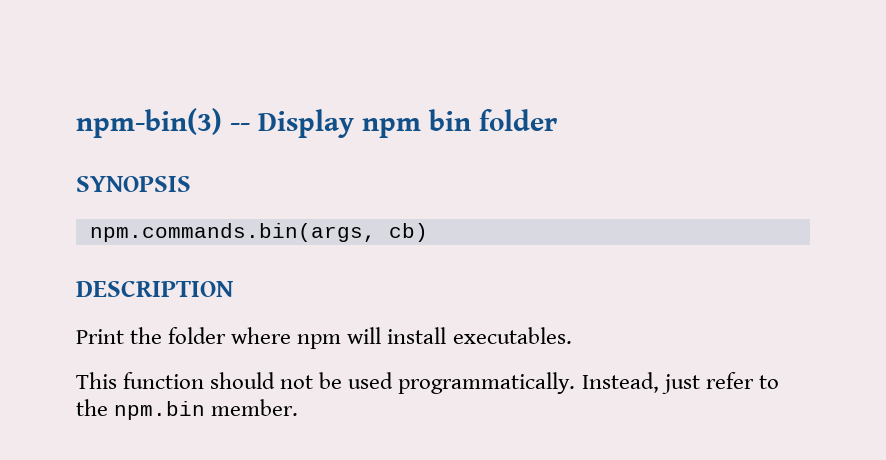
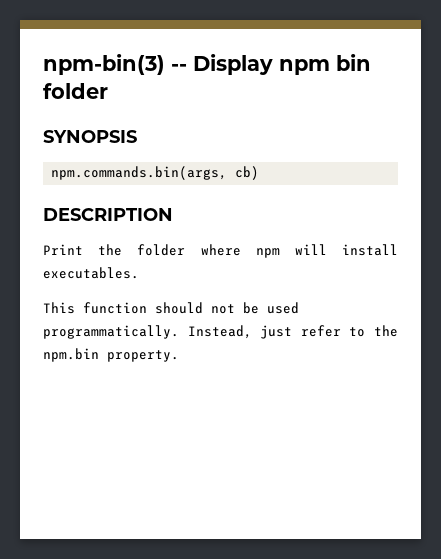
- Instead, just refer to the npm.bin member.
+ Instead, just refer to the npm.bin property.

